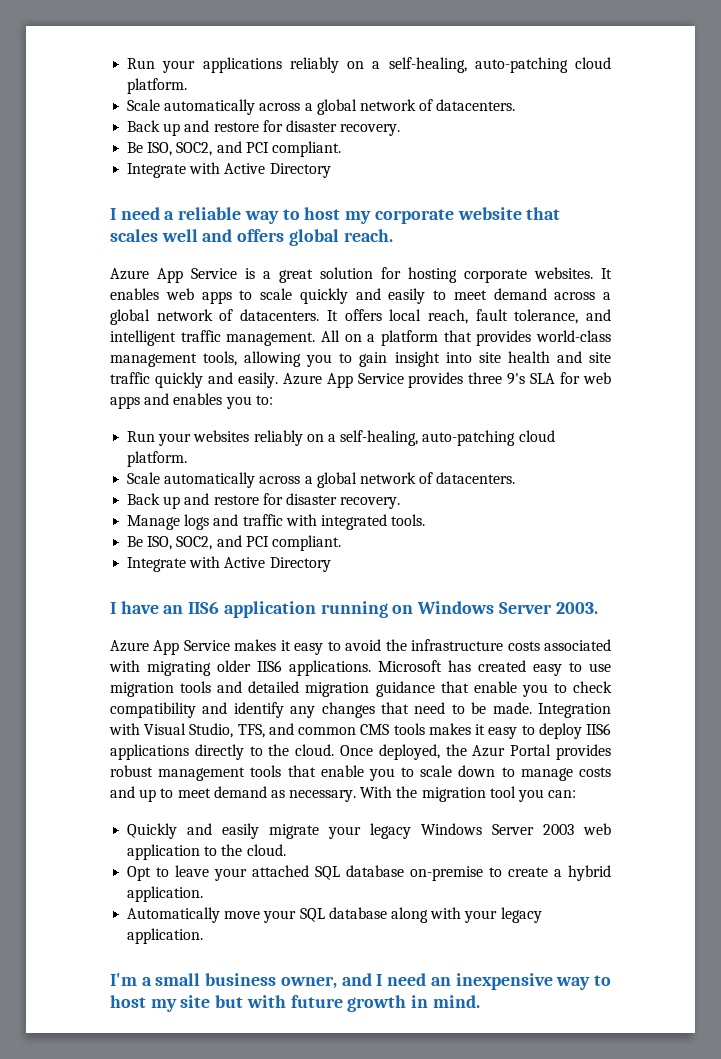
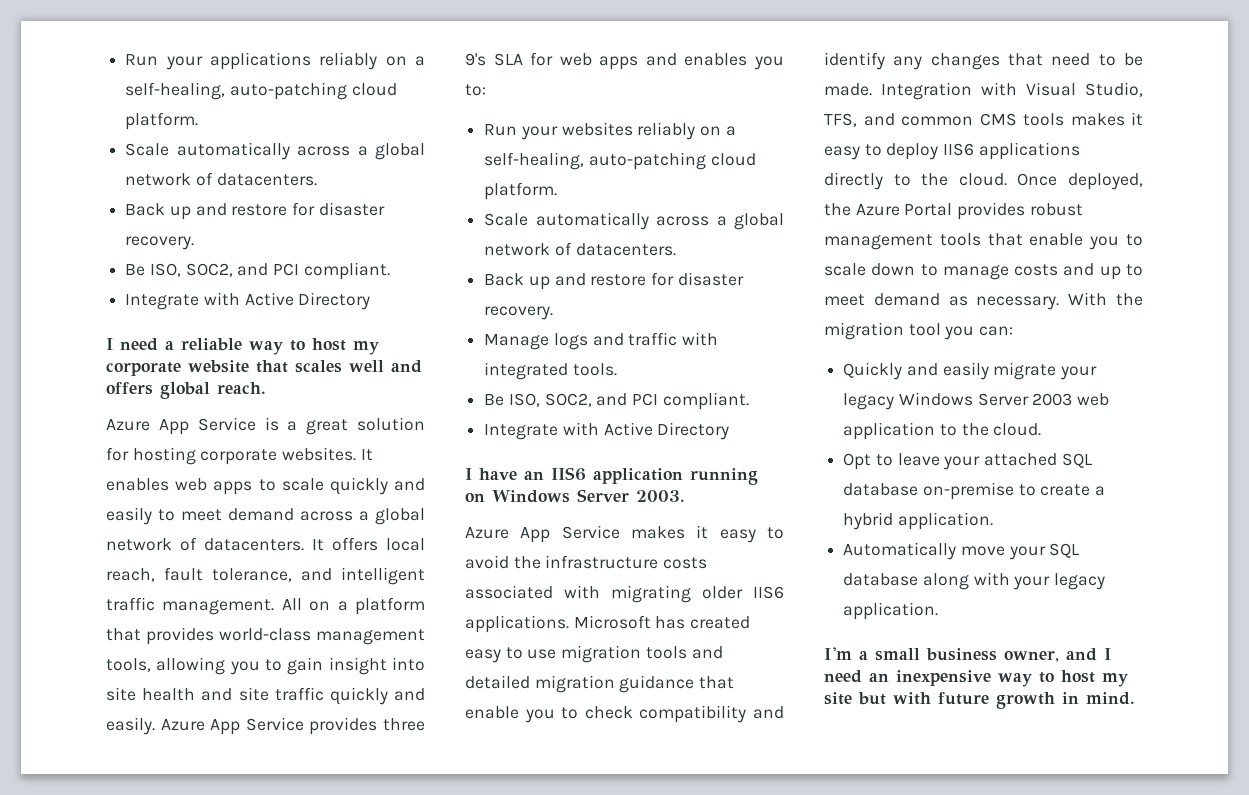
- Once deployed, the Azur Portal provides robust management tools that enable you to scale down to manage costs and up to meet demand as necessary.
+ Once deployed, the Azure Portal provides robust management tools that enable you to scale down to manage costs and up to meet demand as necessary.

